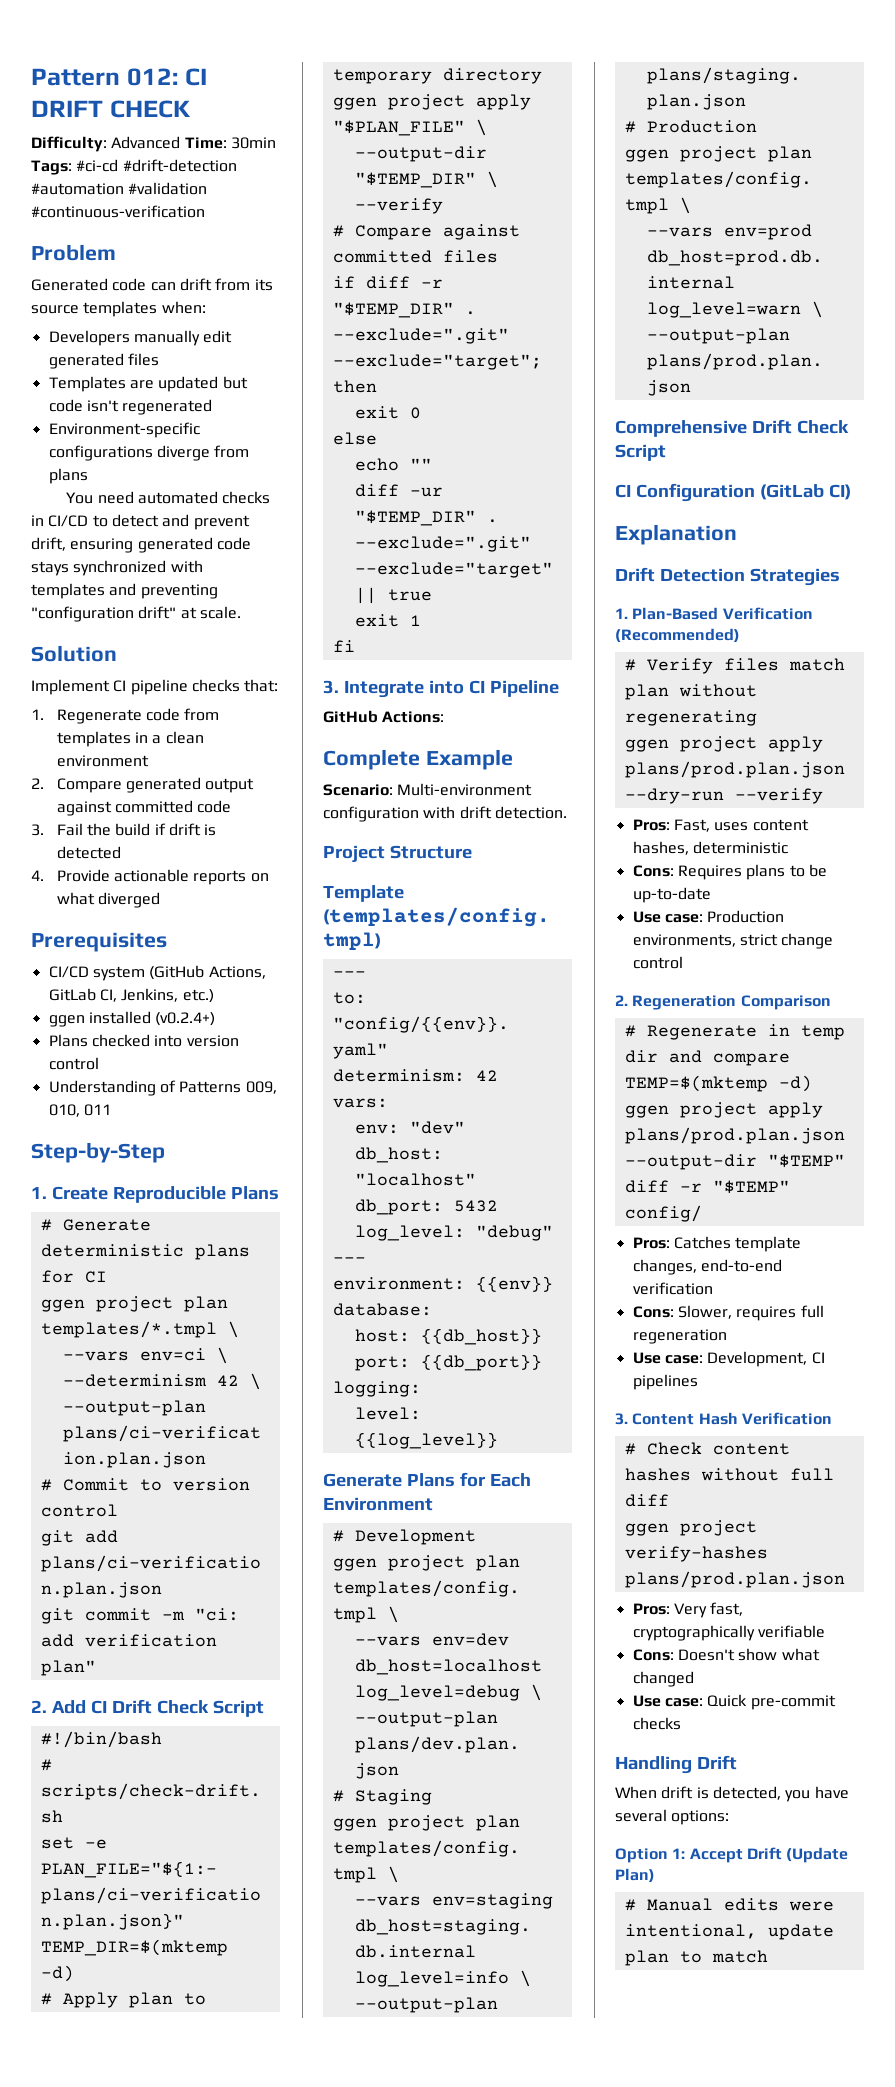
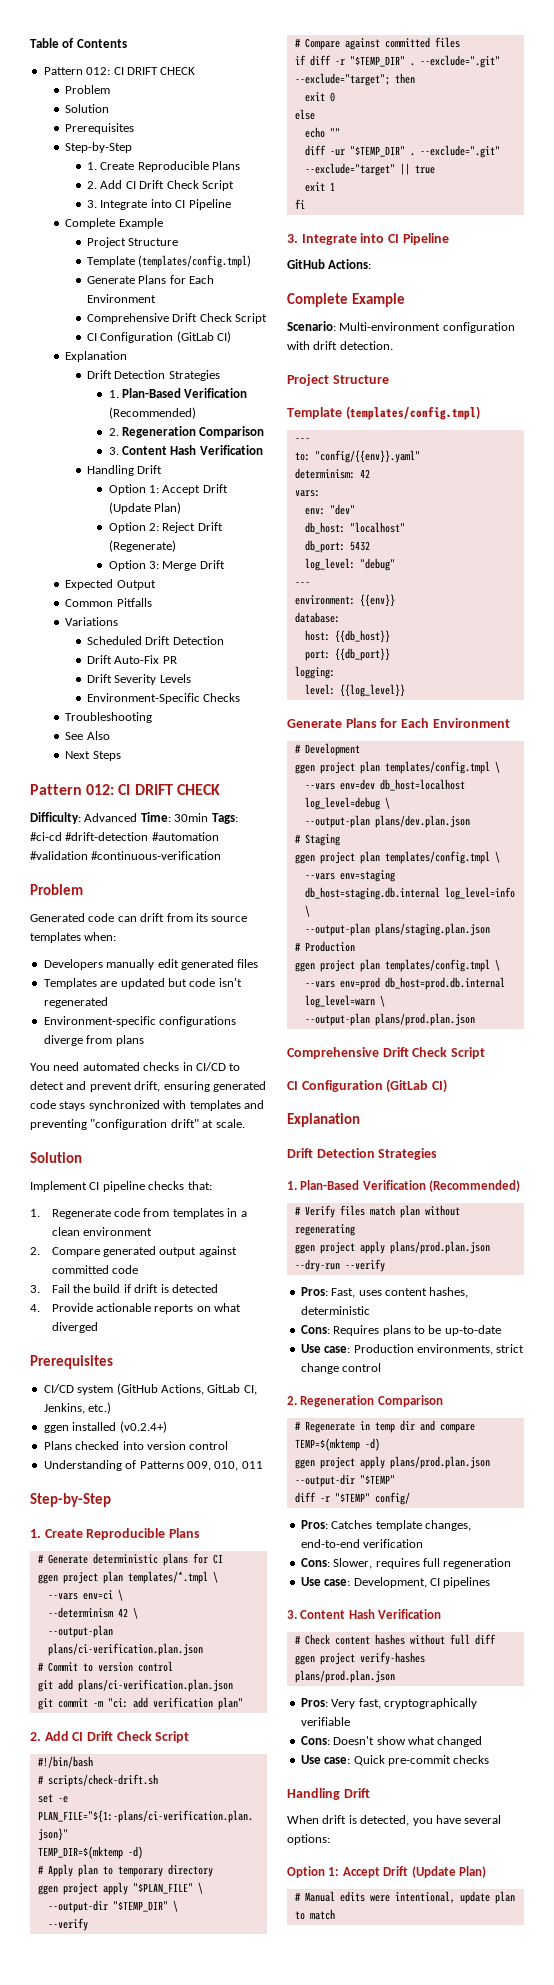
+ Table of Contents
+ Pattern 012: CI DRIFT CHECK
+ Problem
+ Solution
+ Prerequisites
+ Step-by-Step
+ 1. Create Reproducible Plans
+ 2. Add CI Drift Check Script
+ 3. Integrate into CI Pipeline
+ Complete Example
+ Project Structure
+ Template (templates/config.tmpl)
+ Generate Plans for Each Environment
+ Comprehensive Drift Check Script
+ CI Configuration (GitLab CI)
+ Explanation
+ Drift Detection Strategies
+ 1. Plan-Based Verification (Recommended)
+ 2. Regeneration Comparison
+ 3. Content Hash Verification
+ Handling Drift
+ Option 1: Accept Drift (Update Plan)
+ Option 2: Reject Drift (Regenerate)
+ Option 3: Merge Drift
+ Expected Output
+ Common Pitfalls
+ Variations
+ Scheduled Drift Detection
+ Drift Auto-Fix PR
+ Drift Severity Levels
+ Environment-Specific Checks
+ Troubleshooting
+ See Also
+ Next Steps

